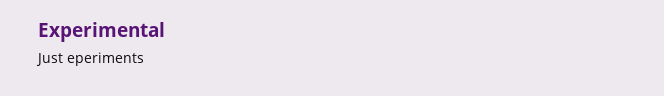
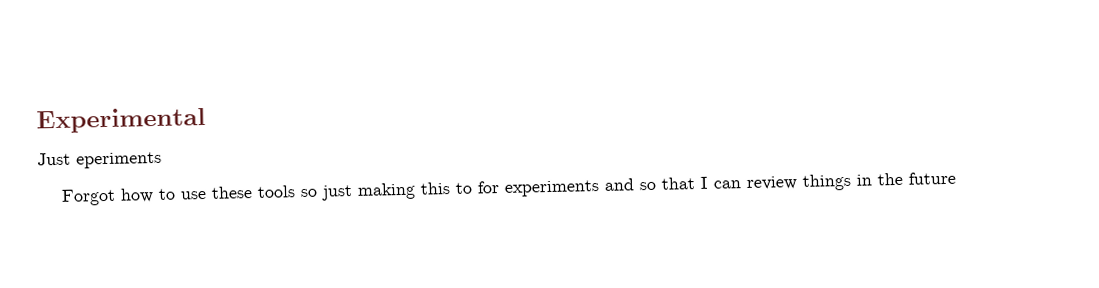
+ Forgot how to use these tools so just making this to for experiments and so that I can review things in the future

